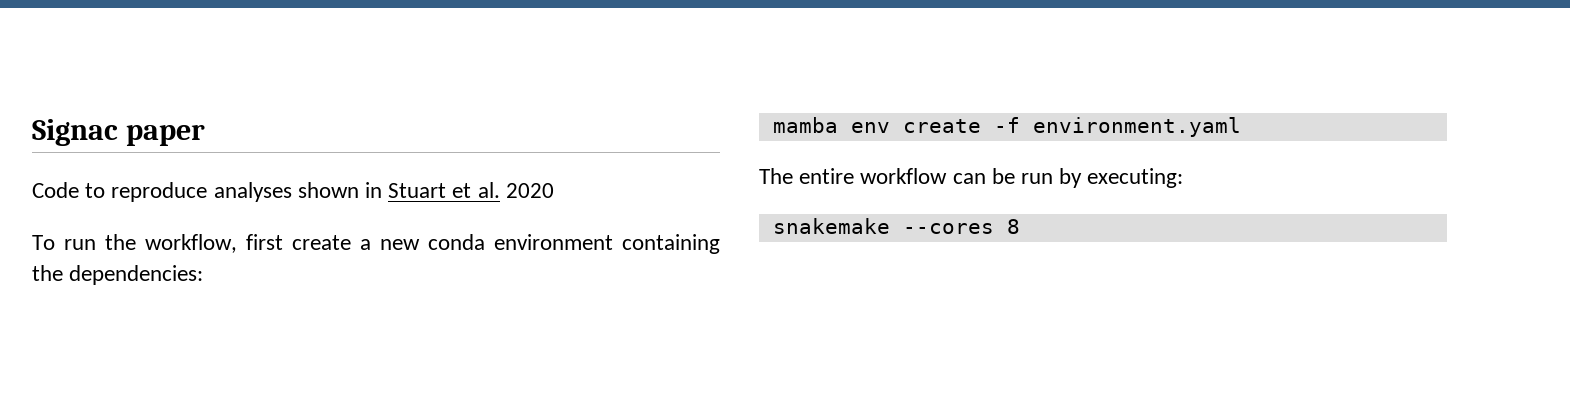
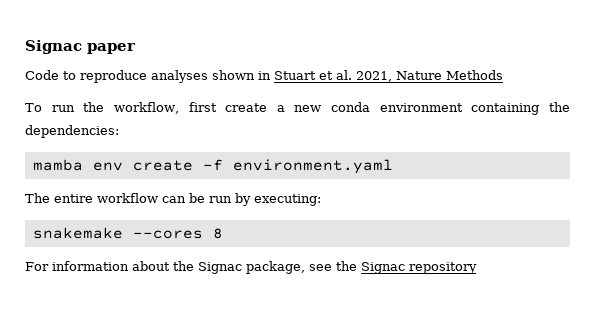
- Code to reproduce analyses shown in Stuart et al. 2020
+ Code to reproduce analyses shown in Stuart et al. 2021, Nature Methods
+ For information about the Signac package, see the Signac repository

